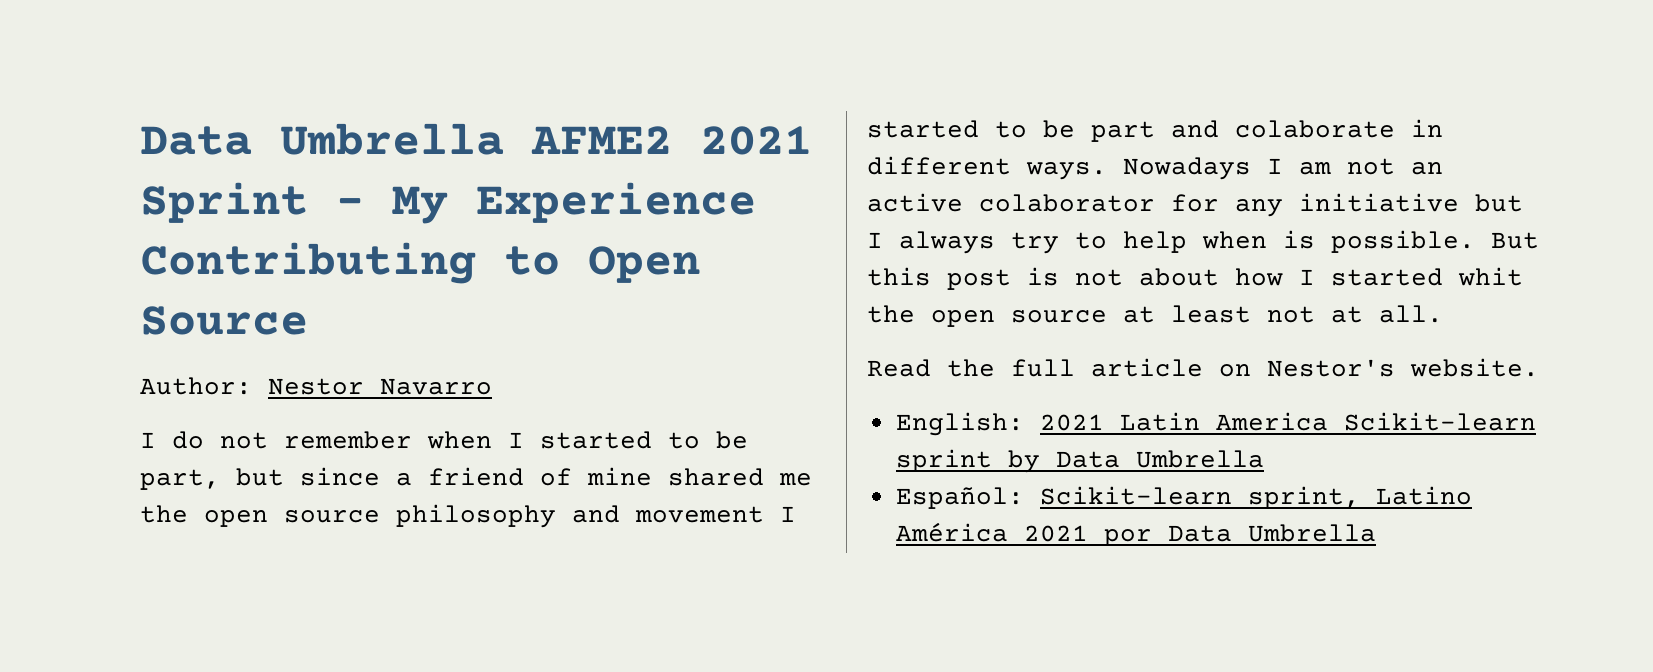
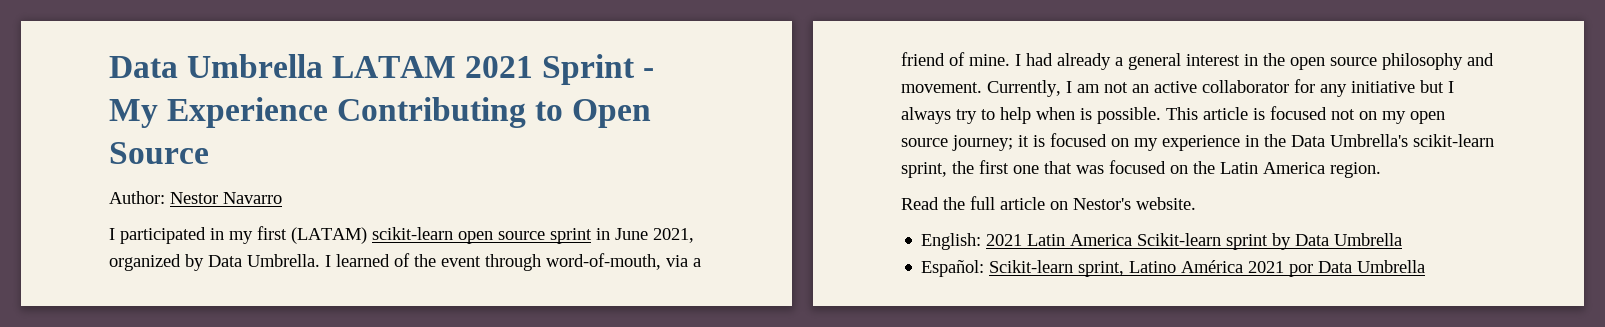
- Data Umbrella AFME2 2021 Sprint - My Experience Contributing to Open Source
+ Data Umbrella LATAM 2021 Sprint - My Experience Contributing to Open Source
- I do not remember when I started to be part, but since a friend of mine shared me the open source philosophy and movement I started to be part and colaborate in different ways. Nowadays I am not an active colaborator for any initiative but I always try to help when is possible.
+ I participated in my first (LATAM) scikit-learn open source sprint in June 2021, organized by Data Umbrella. I learned of the event through word-of-mouth, via a friend of mine. I had already a general interest in the open source philosophy and movement. Currently, I am not an active collaborator for any initiative but I always try to help when is possible.
- But this post is not about how I started whit the open source at least not at all.
+ This article is focused not on my open source journey; it is focused on my experience in the Data Umbrella's scikit-learn sprint, the first one that was focused on the Latin America region.

